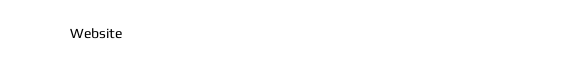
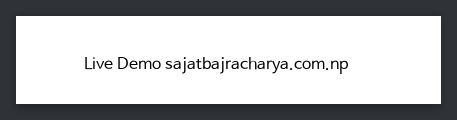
- Website
+ Live Demo sajatbajracharya.com.np

